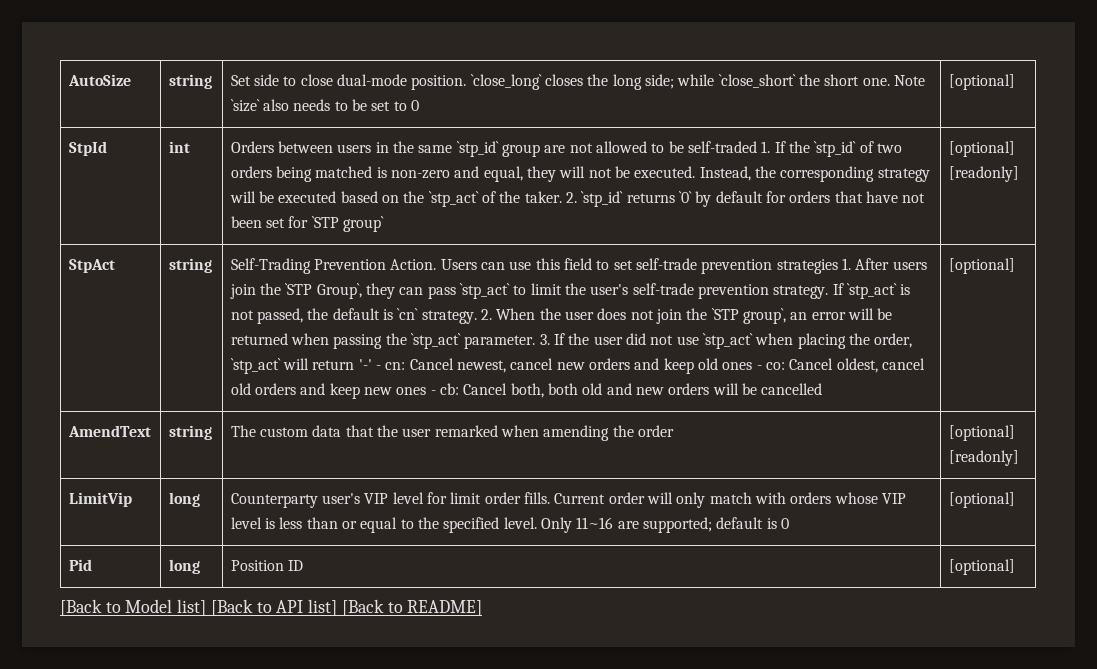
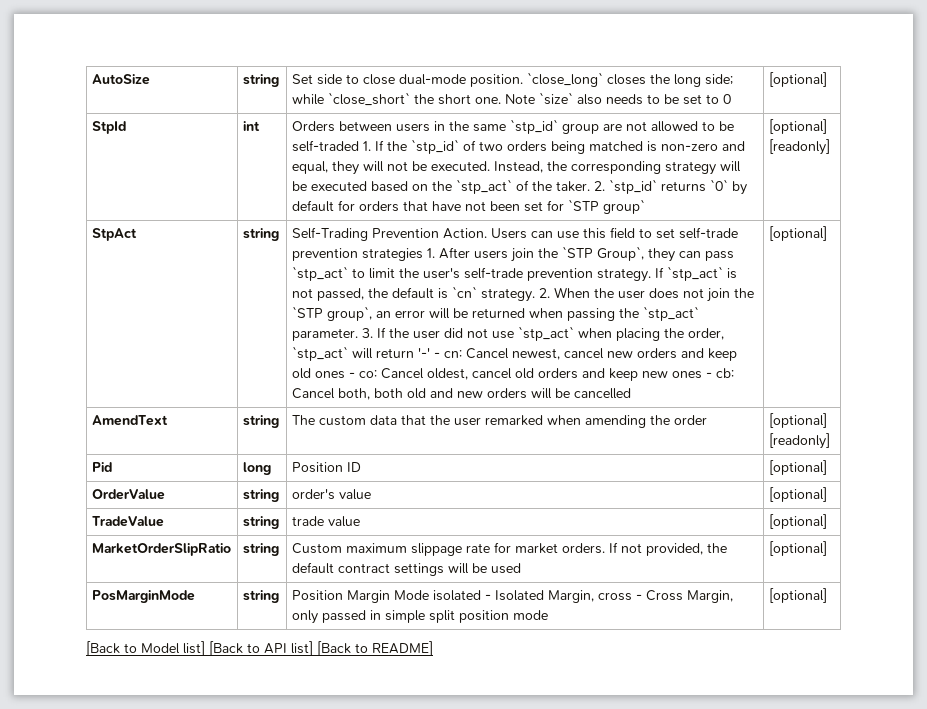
- LimitVip | long | Counterparty user's VIP level for limit order fills. Current order will only match with orders whose VIP level is less than or equal to the specified level. Only 11~16 are supported; default is 0 | [optional]
+ OrderValue | string | order's value | [optional]
+ TradeValue | string | trade value | [optional]
+ MarketOrderSlipRatio | string | Custom maximum slippage rate for market orders. If not provided, the default contract settings will be used | [optional]
+ PosMarginMode | string | Position Margin Mode isolated - Isolated Margin, cross - Cross Margin, only passed in simple split position mode | [optional]

